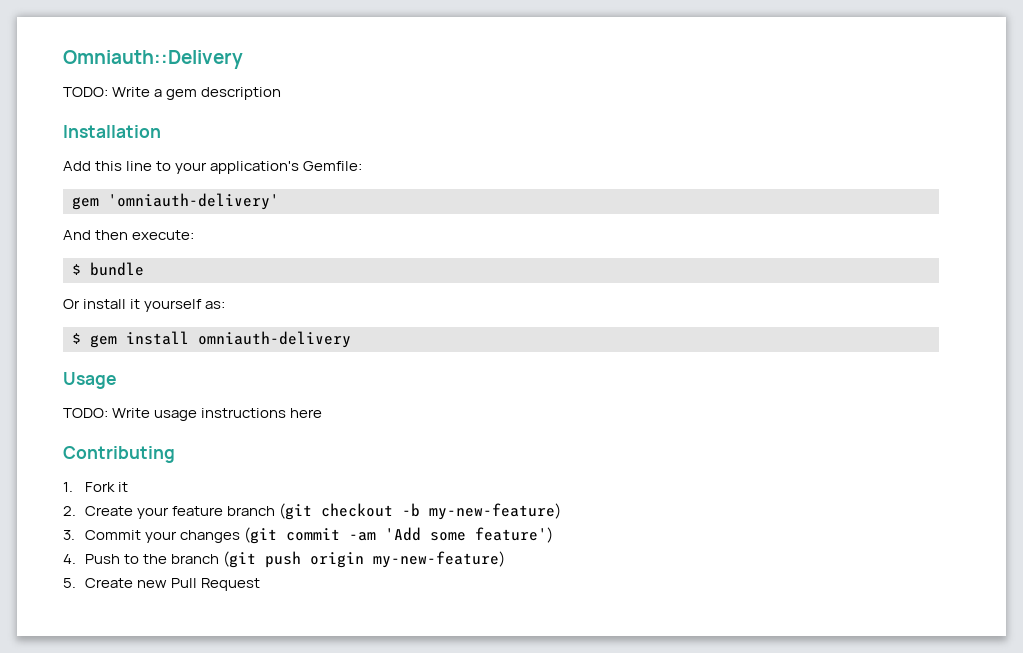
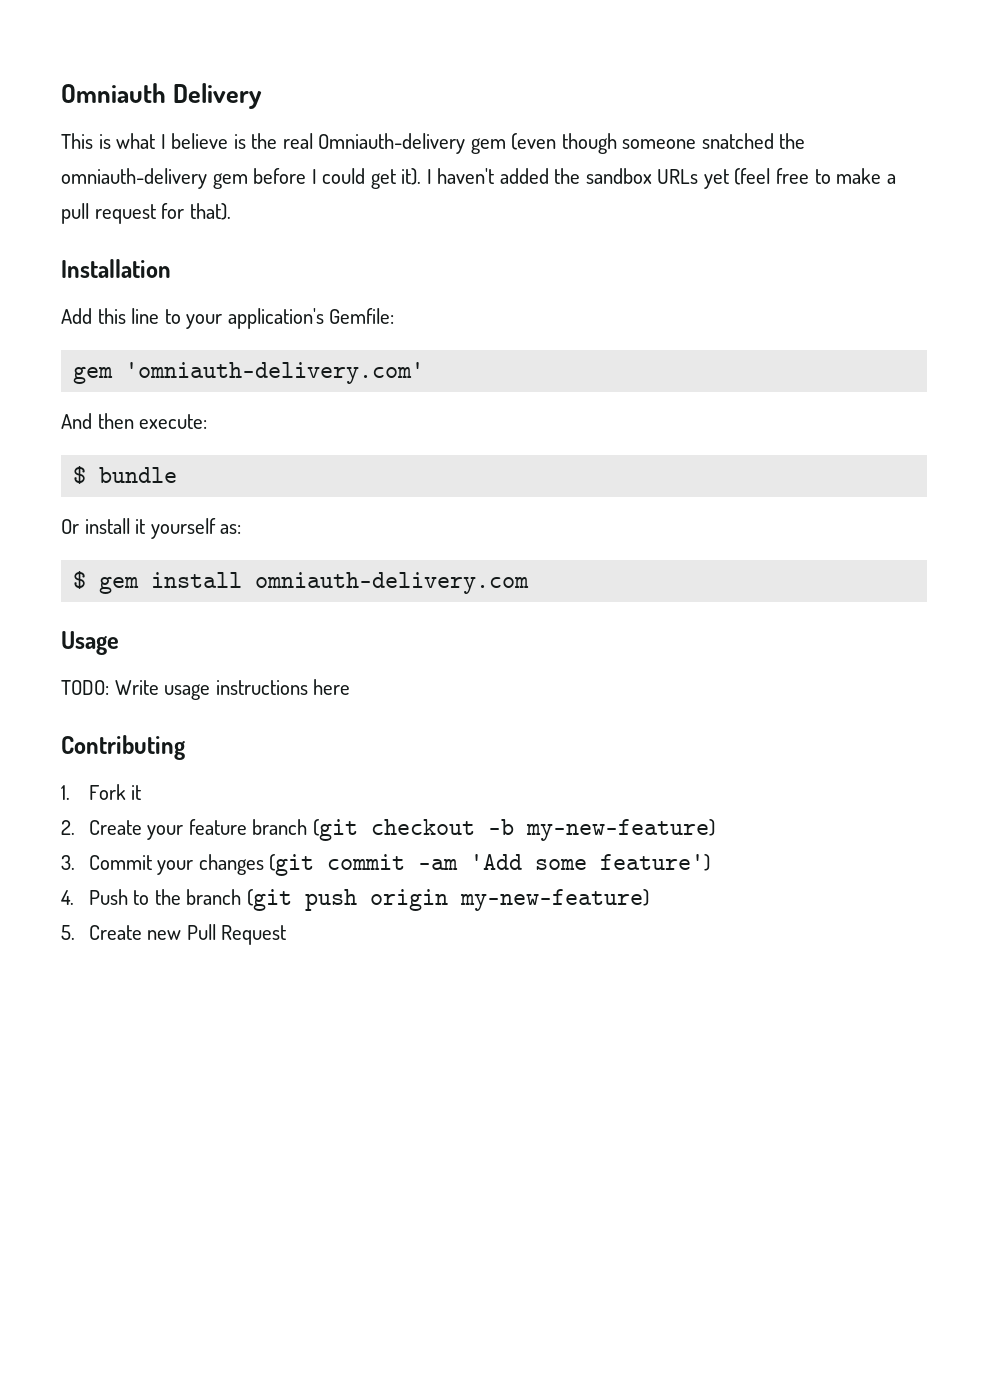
- Omniauth::Delivery
- TODO: Write a gem description
+ Omniauth Delivery
+ This is what I believe is the real Omniauth-delivery gem (even though someone snatched the omniauth-delivery gem before I could get it). I haven't added the sandbox URLs yet (feel free to make a pull request for that).
- gem 'omniauth-delivery'
+ gem 'omniauth-delivery.com'
- $ gem install omniauth-delivery
+ $ gem install omniauth-delivery.com

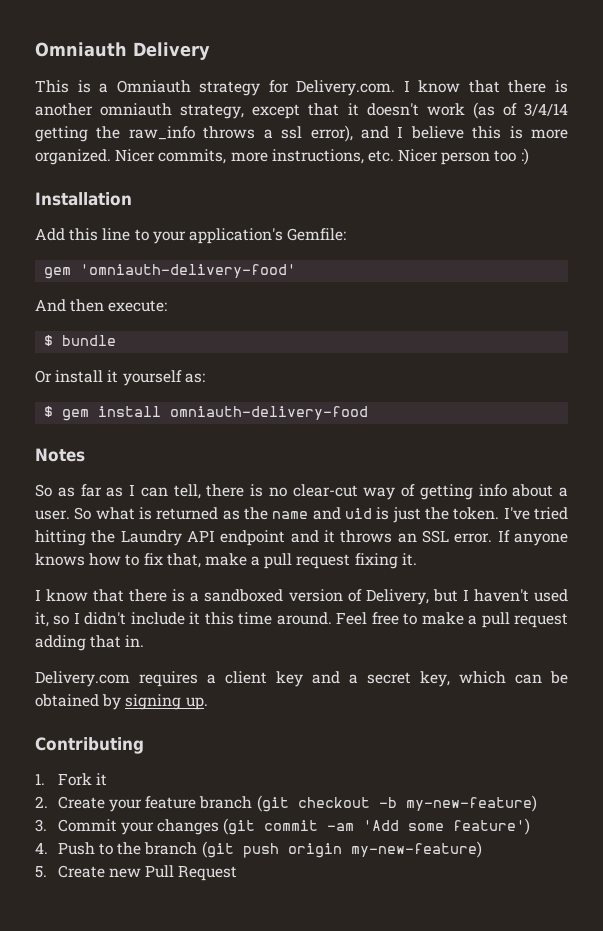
- This is what I believe is the real Omniauth-delivery gem (even though someone snatched the omniauth-delivery gem before I could get it). I haven't added the sandbox URLs yet (feel free to make a pull request for that).
+ This is a Omniauth strategy for Delivery.com. I know that there is another omniauth strategy, except that it doesn't work (as of 3/4/14 getting the raw_info throws a ssl error), and I believe this is more organized. Nicer commits, more instructions, etc. Nicer person too :)
- gem 'omniauth-delivery.com'
+ gem 'omniauth-delivery-food'
- $ gem install omniauth-delivery.com
- Usage
- TODO: Write usage instructions here
+ $ gem install omniauth-delivery-food
+ Notes
+ So as far as I can tell, there is no clear-cut way of getting info about a user. So what is returned as the name and uid is just the token. I've tried hitting the Laundry API endpoint and it throws an SSL error. If anyone knows how to fix that, make a pull request fixing it.
+ I know that there is a sandboxed version of Delivery, but I haven't used it, so I didn't include it this time around. Feel free to make a pull request adding that in.
+ Delivery.com requires a client key and a secret key, which can be obtained by signing up.

